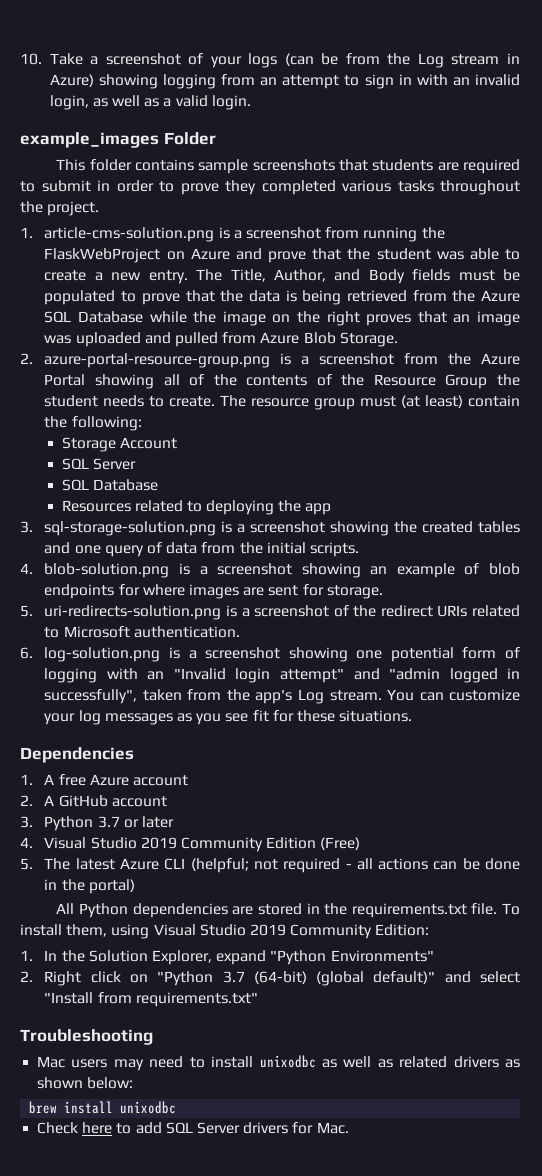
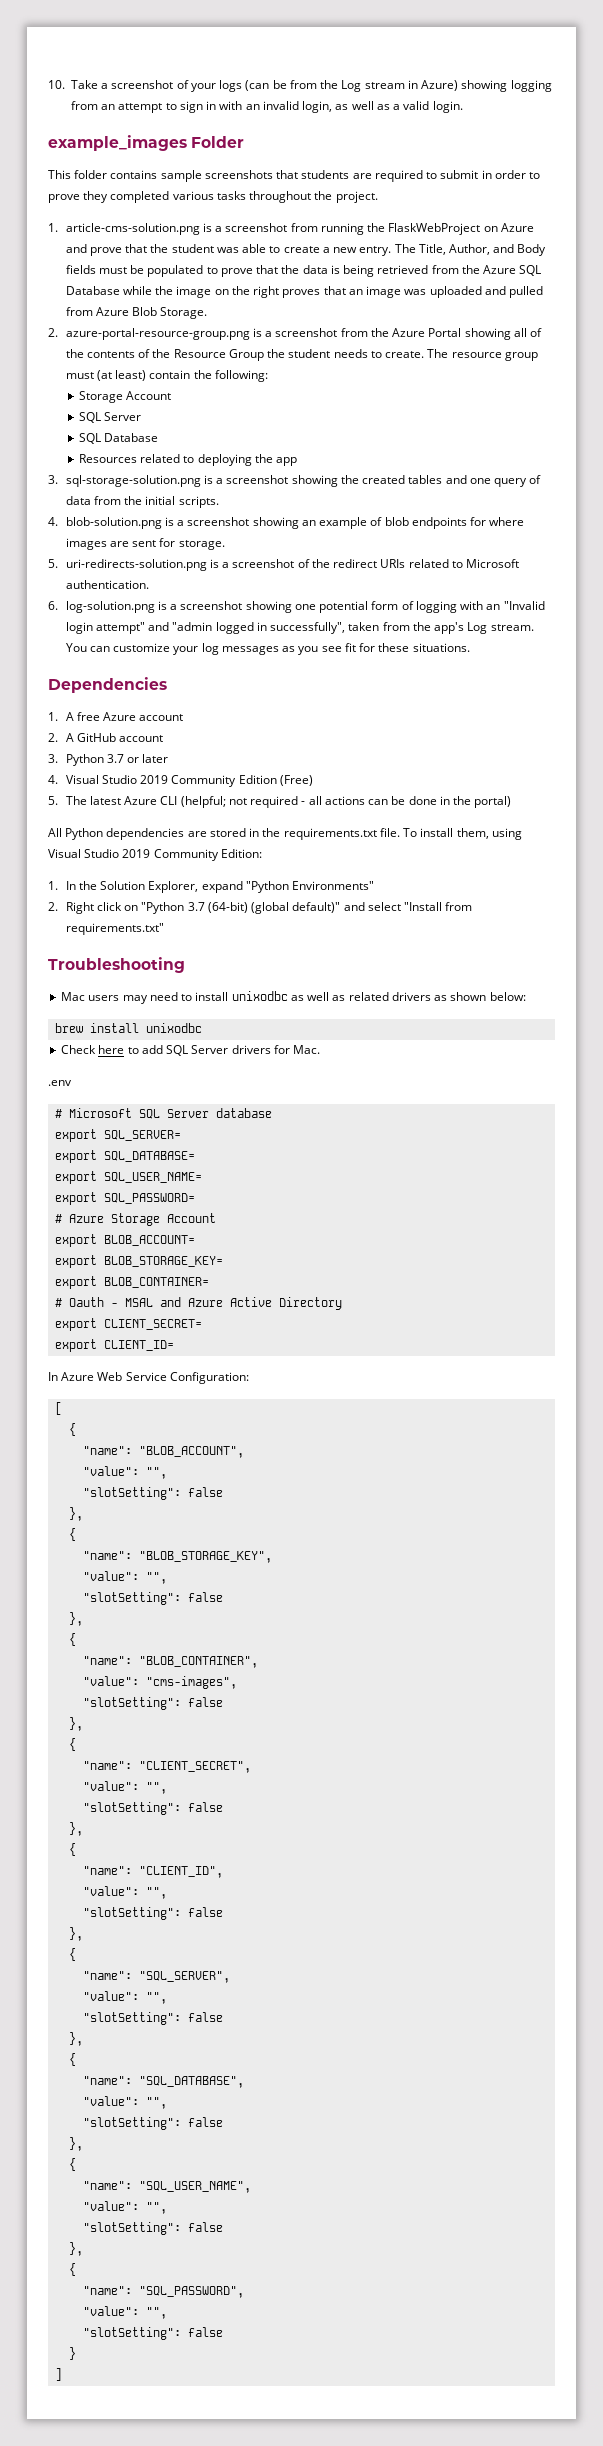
+ .env
+ # Microsoft SQL Server database
+ export SQL_SERVER=
+ export SQL_DATABASE=
+ export SQL_USER_NAME=
+ export SQL_PASSWORD=
+ # Azure Storage Account
+ export BLOB_ACCOUNT=
+ export BLOB_STORAGE_KEY=
+ export BLOB_CONTAINER=
+ # Oauth - MSAL and Azure Active Directory
+ export CLIENT_SECRET=
+ export CLIENT_ID=
+ In Azure Web Service Configuration:
+ [
+ {
+ "name": "BLOB_ACCOUNT",
+ "value": "",
+ "slotSetting": false
+ },
+ {
+ "name": "BLOB_STORAGE_KEY",
+ "value": "",
+ "slotSetting": false
+ },
+ {
+ "name": "BLOB_CONTAINER",
+ "value": "cms-images",
+ "slotSetting": false
+ },
+ {
+ "name": "CLIENT_SECRET",
+ "value": "",
+ "slotSetting": false
+ },
+ {
+ "name": "CLIENT_ID",
+ "value": "",
+ "slotSetting": false
+ },
+ {
+ "name": "SQL_SERVER",
+ "value": "",
+ "slotSetting": false
+ },
+ {
+ "name": "SQL_DATABASE",
+ "value": "",
+ "slotSetting": false
+ },
+ {
+ "name": "SQL_USER_NAME",
+ "value": "",
+ "slotSetting": false
+ },
+ {
+ "name": "SQL_PASSWORD",
+ "value": "",
+ "slotSetting": false
+ }
+ ]

